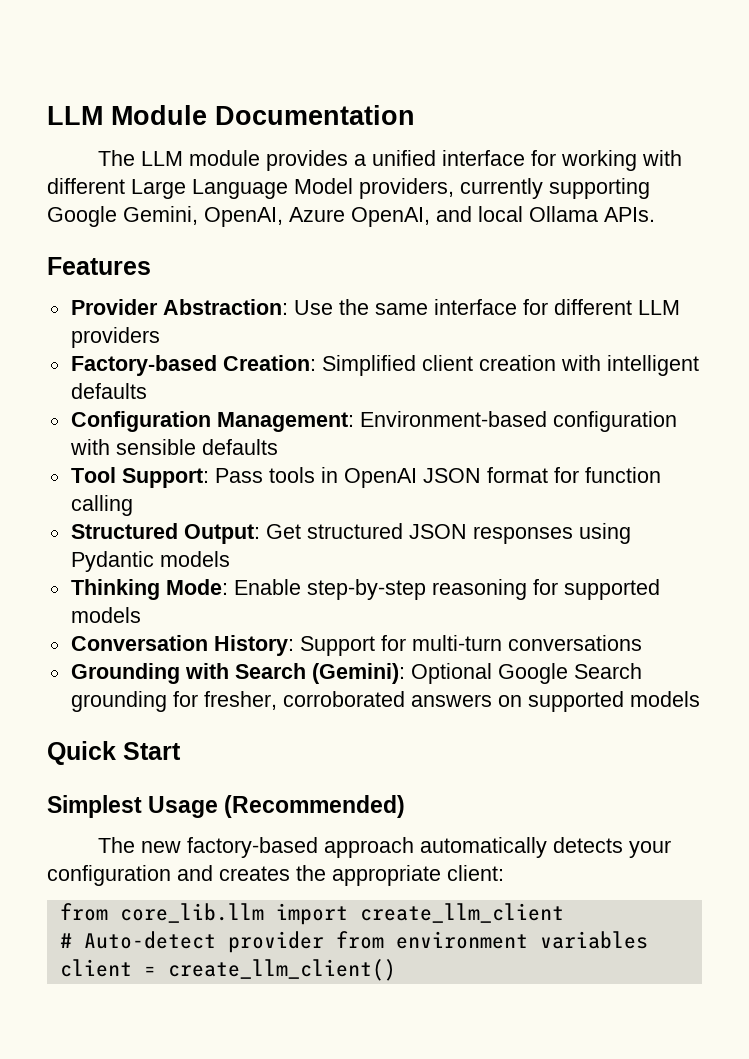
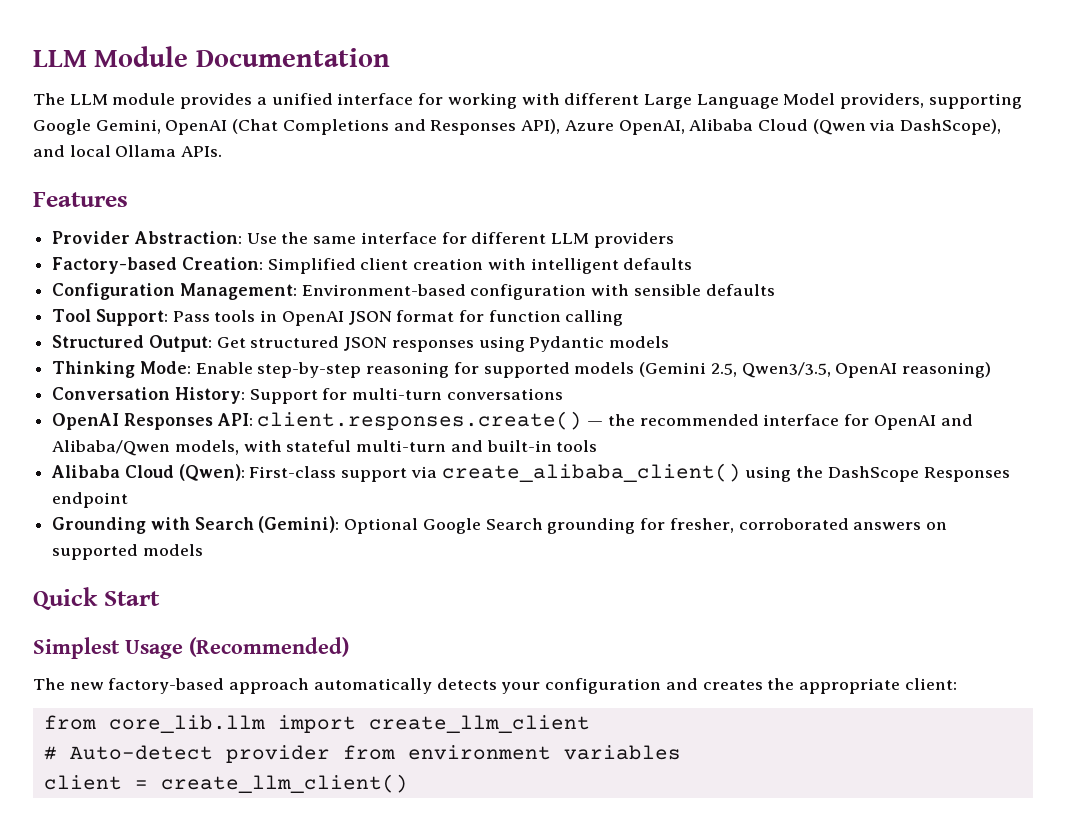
- The LLM module provides a unified interface for working with different Large Language Model providers, currently supporting Google Gemini, OpenAI, Azure OpenAI, and local Ollama APIs.
+ The LLM module provides a unified interface for working with different Large Language Model providers, supporting Google Gemini, OpenAI (Chat Completions and Responses API), Azure OpenAI, Alibaba Cloud (Qwen via DashScope), and local Ollama APIs.
- Thinking Mode: Enable step-by-step reasoning for supported models
+ Thinking Mode: Enable step-by-step reasoning for supported models (Gemini 2.5, Qwen3/3.5, OpenAI reasoning)
+ OpenAI Responses API: client.responses.create() — the recommended interface for OpenAI and Alibaba/Qwen models, with stateful multi-turn and built-in tools
+ Alibaba Cloud (Qwen): First-class support via create_alibaba_client() using the DashScope Responses endpoint

